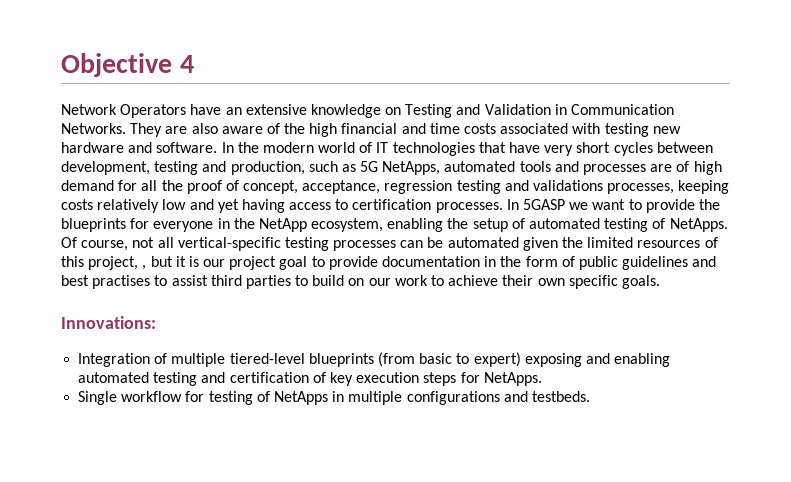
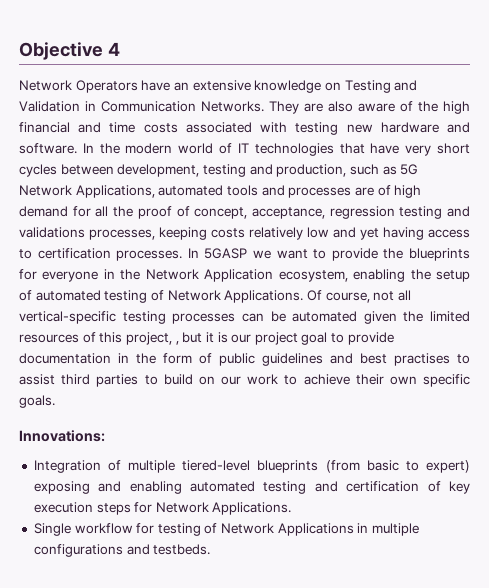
- In the modern world of IT technologies that have very short cycles between development, testing and production, such as 5G NetApps, automated tools and processes are of high demand for all the proof of concept, acceptance, regression testing and validations processes, keeping costs relatively low and yet having access to certification processes.
+ In the modern world of IT technologies that have very short cycles between development, testing and production, such as 5G Network Applications, automated tools and processes are of high demand for all the proof of concept, acceptance, regression testing and validations processes, keeping costs relatively low and yet having access to certification processes.
- In 5GASP we want to provide the blueprints for everyone in the NetApp ecosystem, enabling the setup of automated testing of NetApps.
+ In 5GASP we want to provide the blueprints for everyone in the Network Application ecosystem, enabling the setup of automated testing of Network Applications.
- Integration of multiple tiered-level blueprints (from basic to expert) exposing and enabling automated testing and certification of key execution steps for NetApps.
+ Integration of multiple tiered-level blueprints (from basic to expert) exposing and enabling automated testing and certification of key execution steps for Network Applications.
- Single workflow for testing of NetApps in multiple configurations and testbeds.
+ Single workflow for testing of Network Applications in multiple configurations and testbeds.

